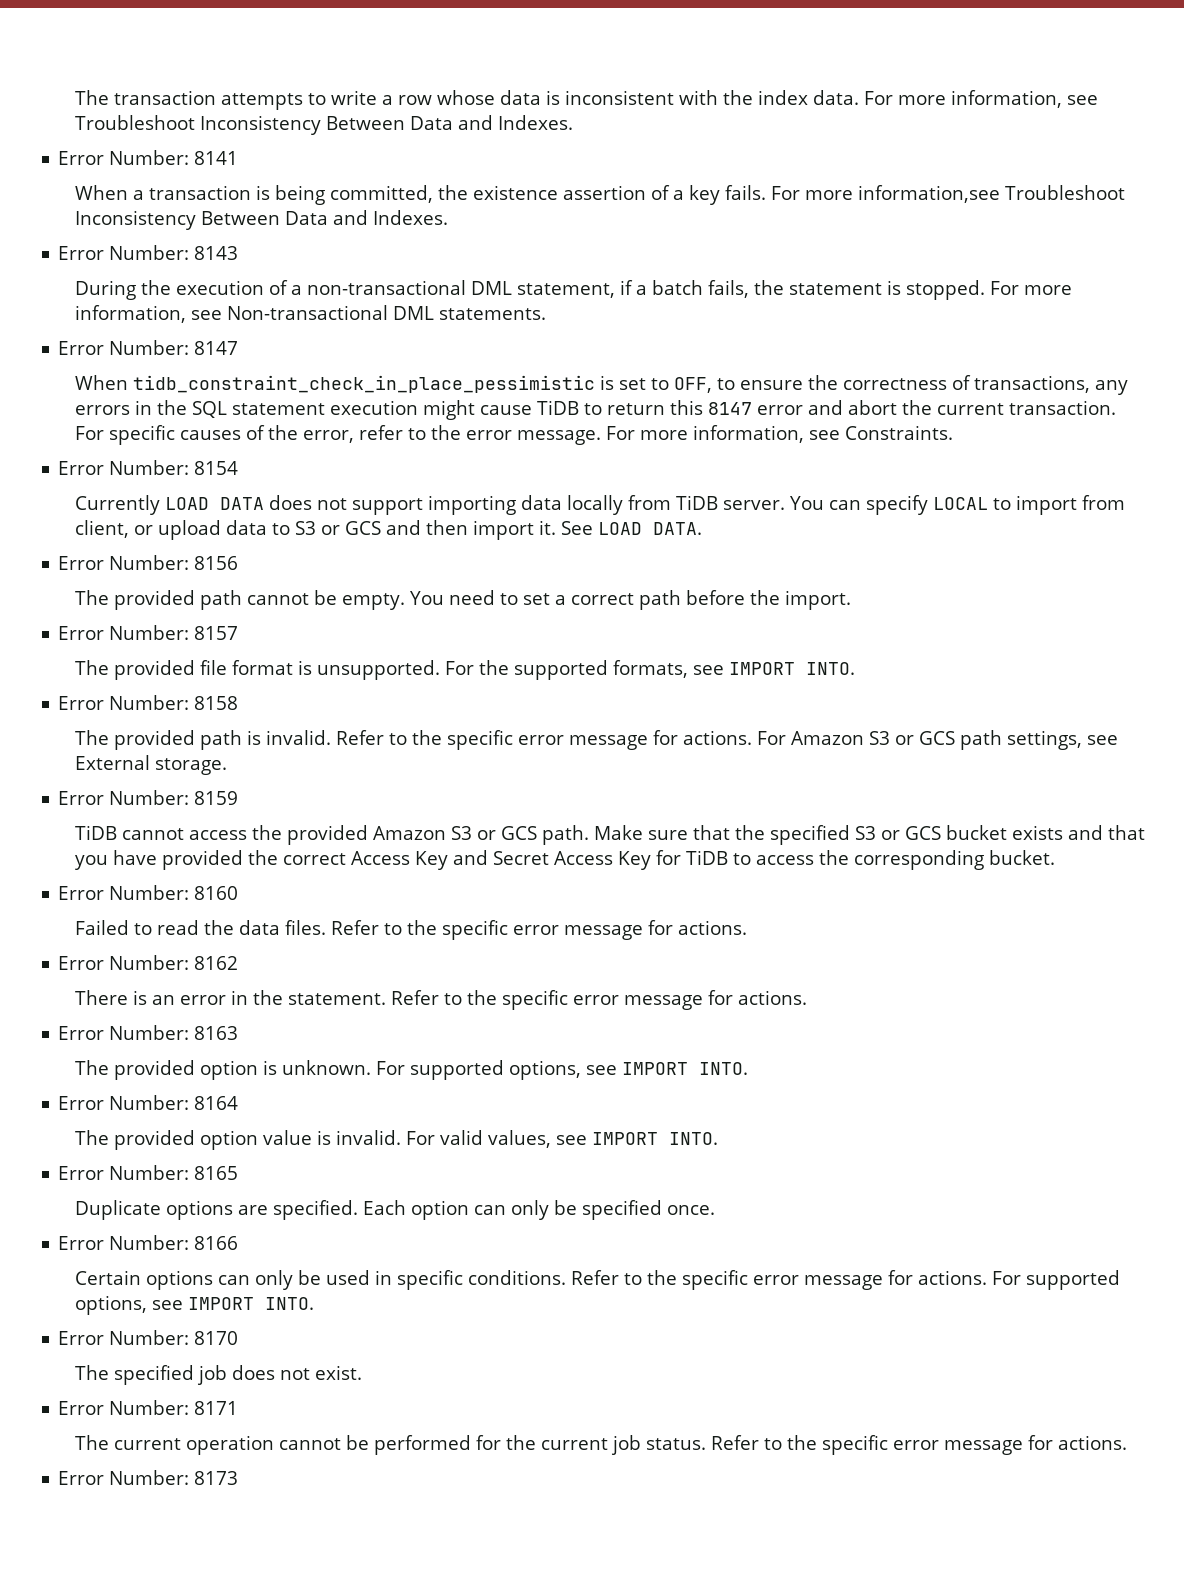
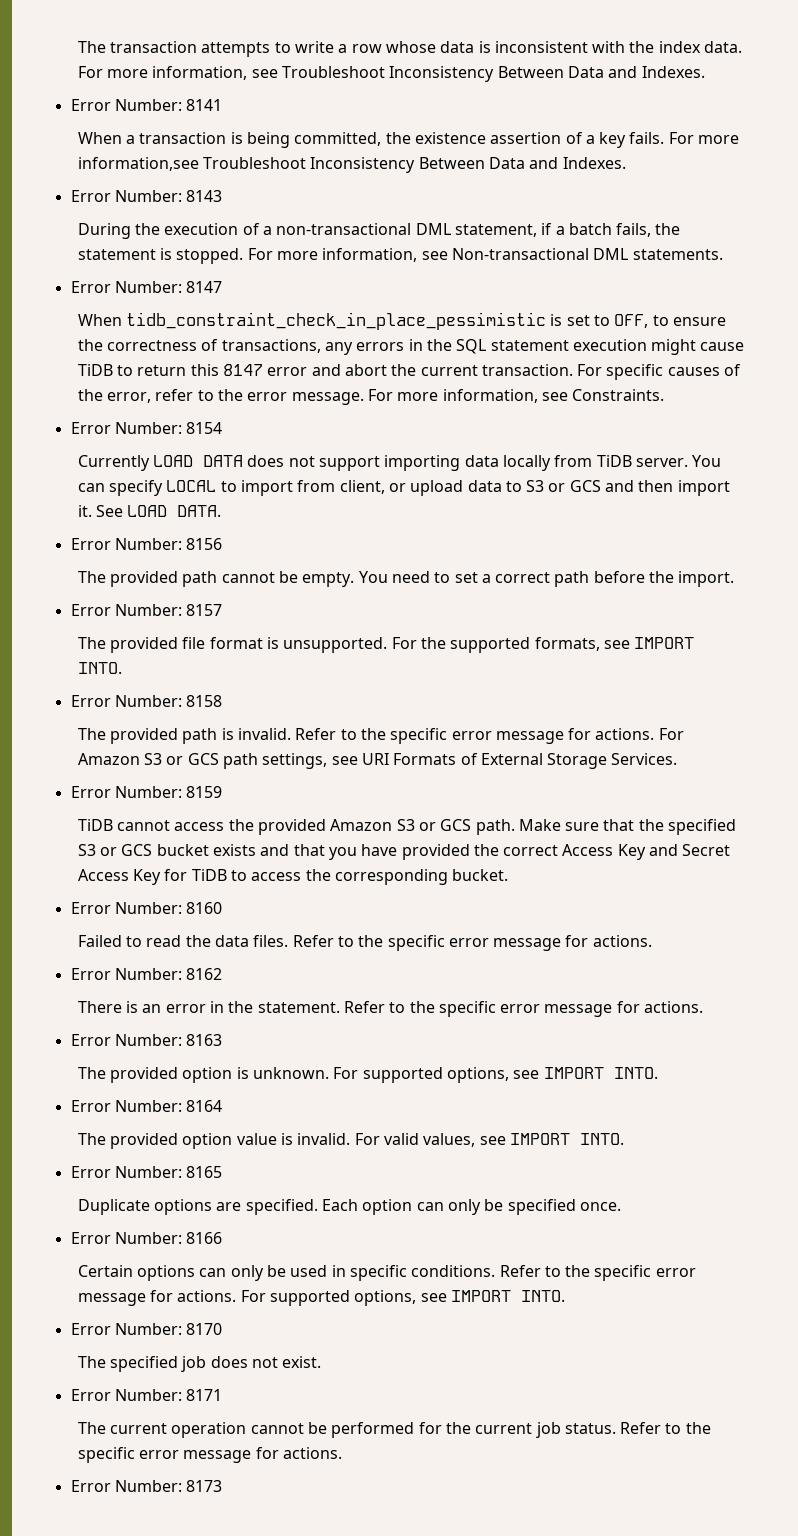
- For Amazon S3 or GCS path settings, see External storage.
+ For Amazon S3 or GCS path settings, see URI Formats of External Storage Services.

